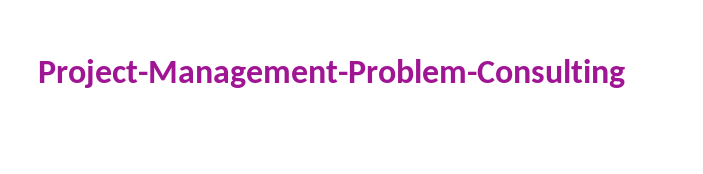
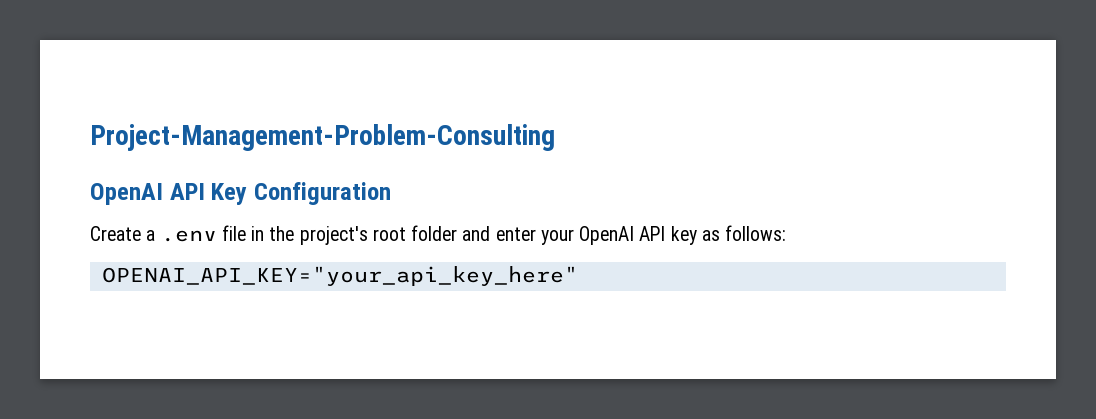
+ OpenAI API Key Configuration
+ Create a .env file in the project's root folder and enter your OpenAI API key as follows:
+ OPENAI_API_KEY="your_api_key_here"

